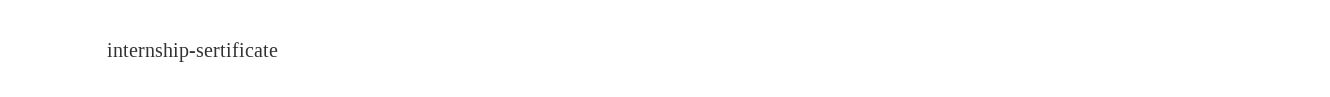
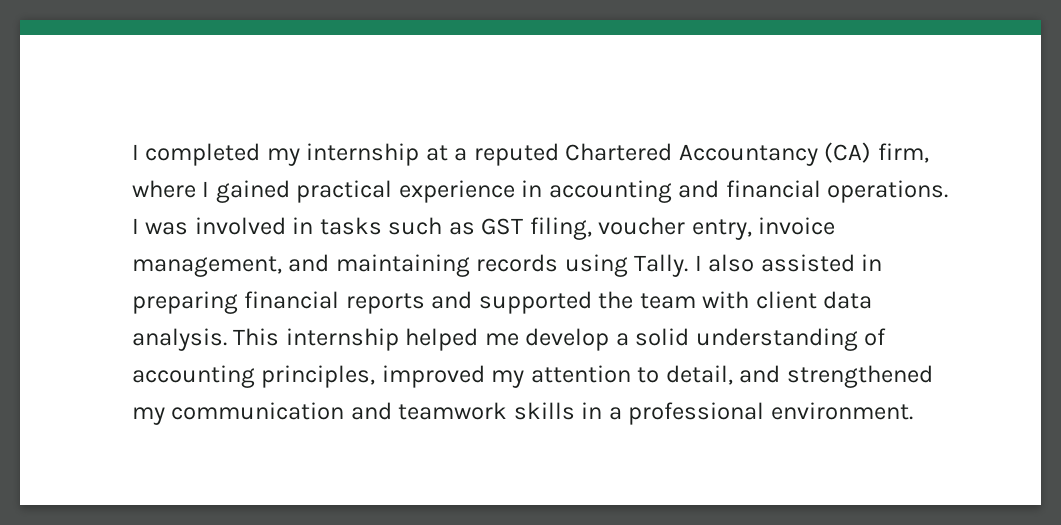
- internship-sertificate
+ I completed my internship at a reputed Chartered Accountancy (CA) firm, where I gained practical experience in accounting and financial operations. I was involved in tasks such as GST filing, voucher entry, invoice management, and maintaining records using Tally. I also assisted in preparing financial reports and supported the team with client data analysis. This internship helped me develop a solid understanding of accounting principles, improved my attention to detail, and strengthened my communication and teamwork skills in a professional environment.

